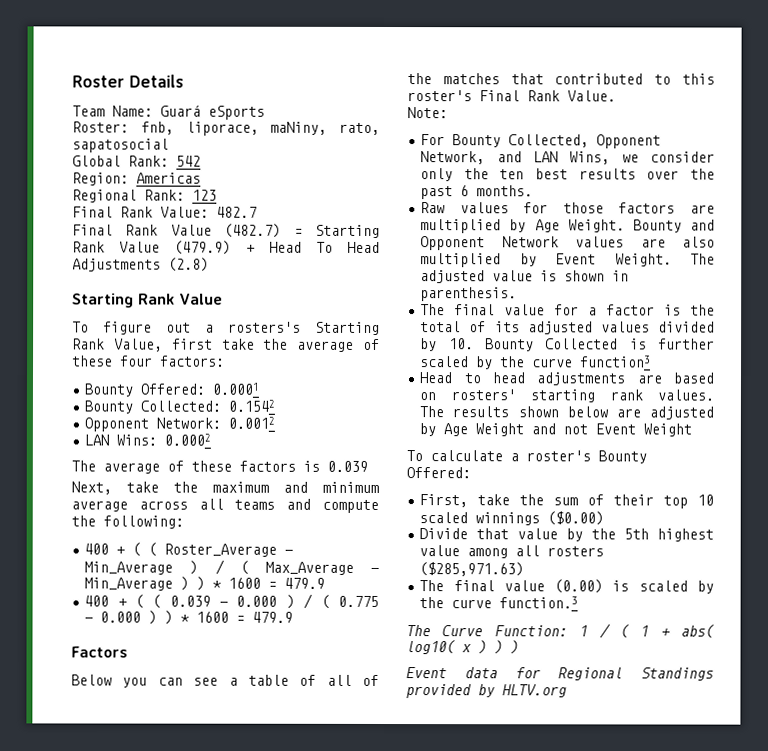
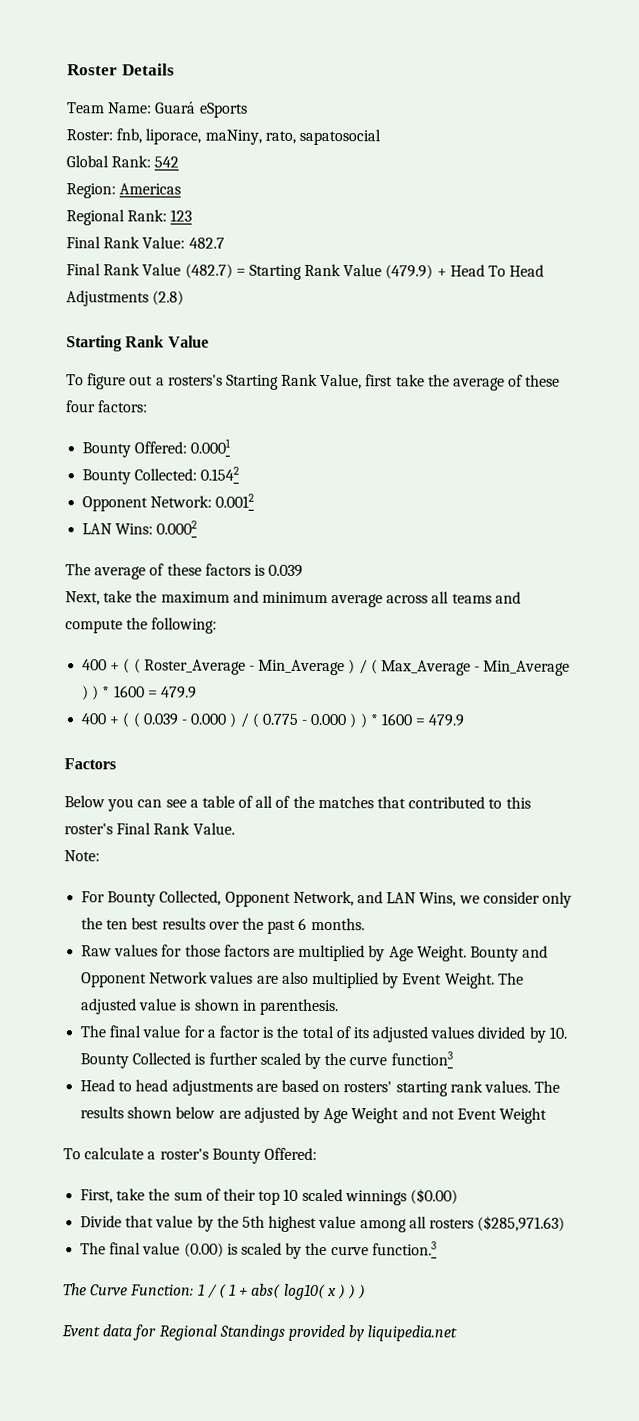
- Event data for Regional Standings provided by HLTV.org
+ Event data for Regional Standings provided by liquipedia.net

